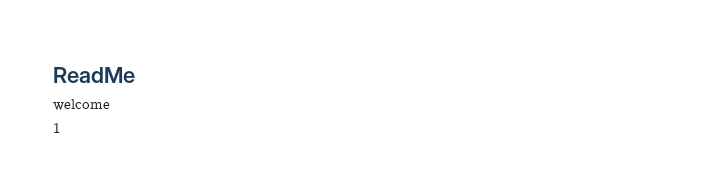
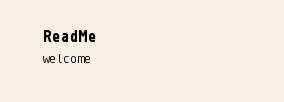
- 1

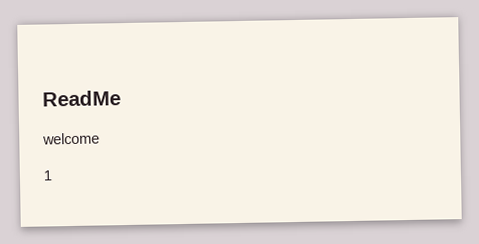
+ 1

